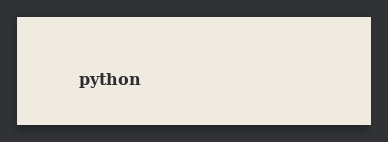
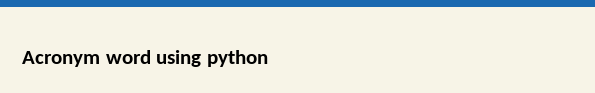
- python
+ Acronym word using python

